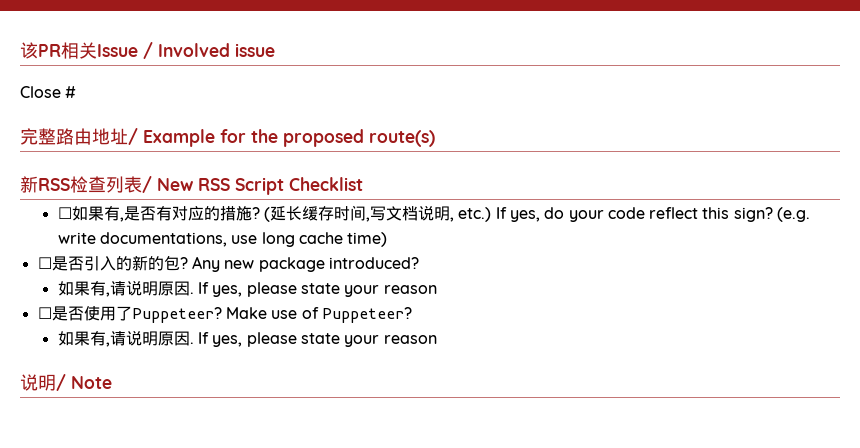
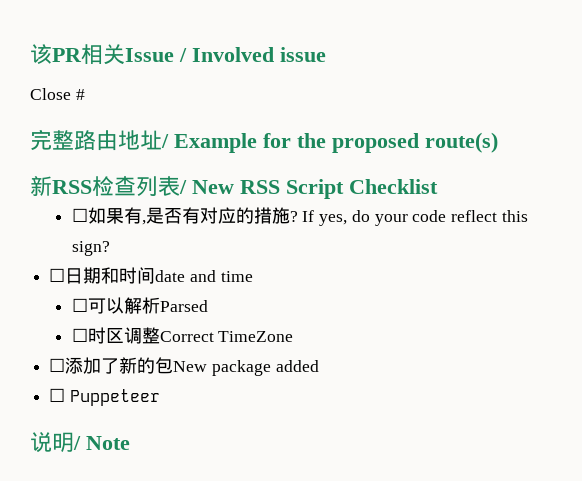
- (延长缓存时间,写文档说明, etc.) If yes, do your code reflect this sign? (e.g. write documentations, use long cache time)
- ☐是否引入的新的包? Any new package introduced?
- 如果有,请说明原因. If yes, please state your reason
- ☐是否使用了Puppeteer? Make use of Puppeteer?
- 如果有,请说明原因. If yes, please state your reason
+ If yes, do your code reflect this sign?
+ ☐日期和时间date and time
+ ☐可以解析Parsed
+ ☐时区调整Correct TimeZone
+ ☐添加了新的包New package added
+ ☐ Puppeteer

